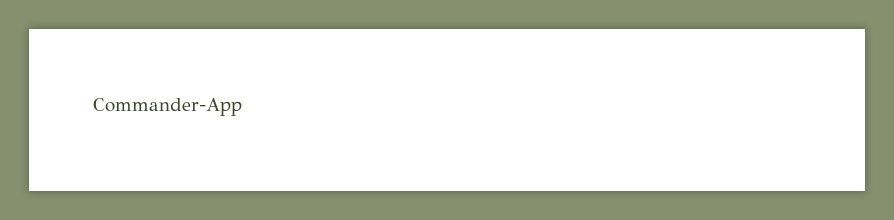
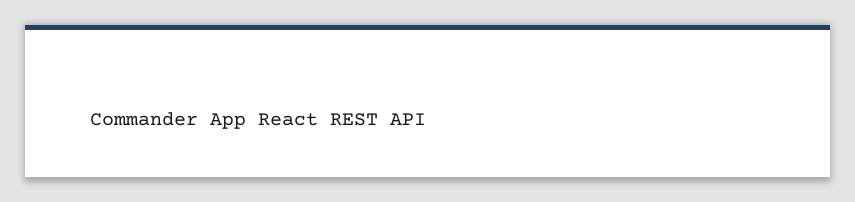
- Commander-App
+ Commander App React REST API

